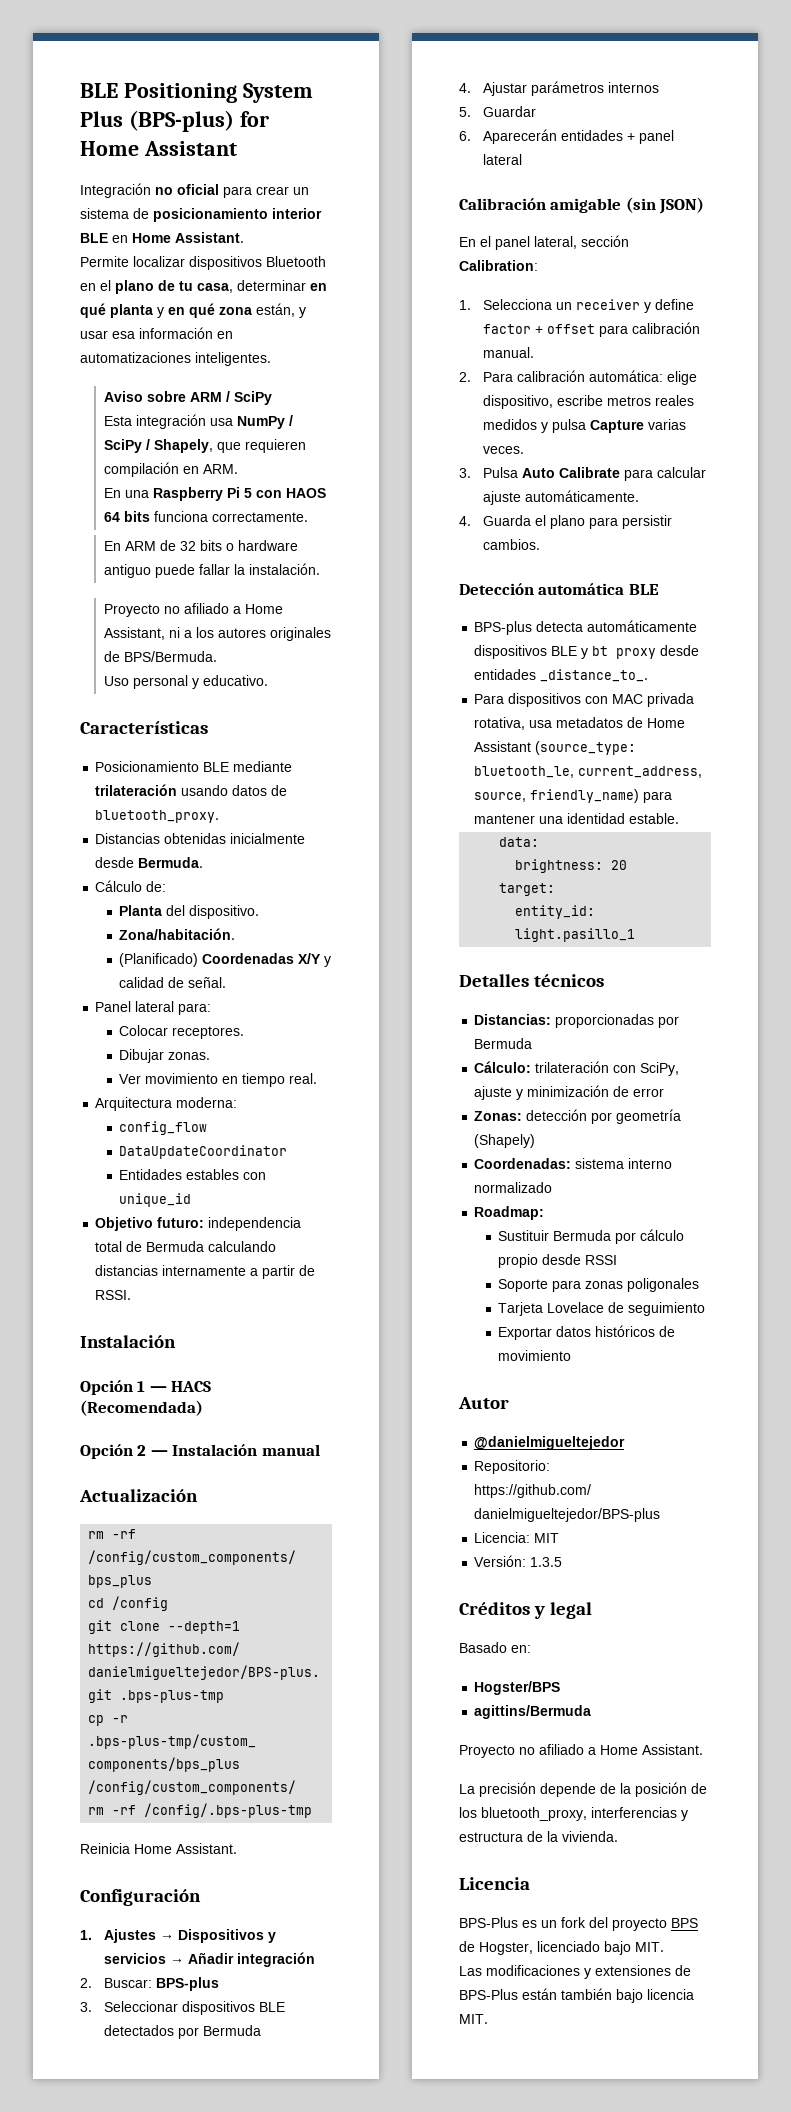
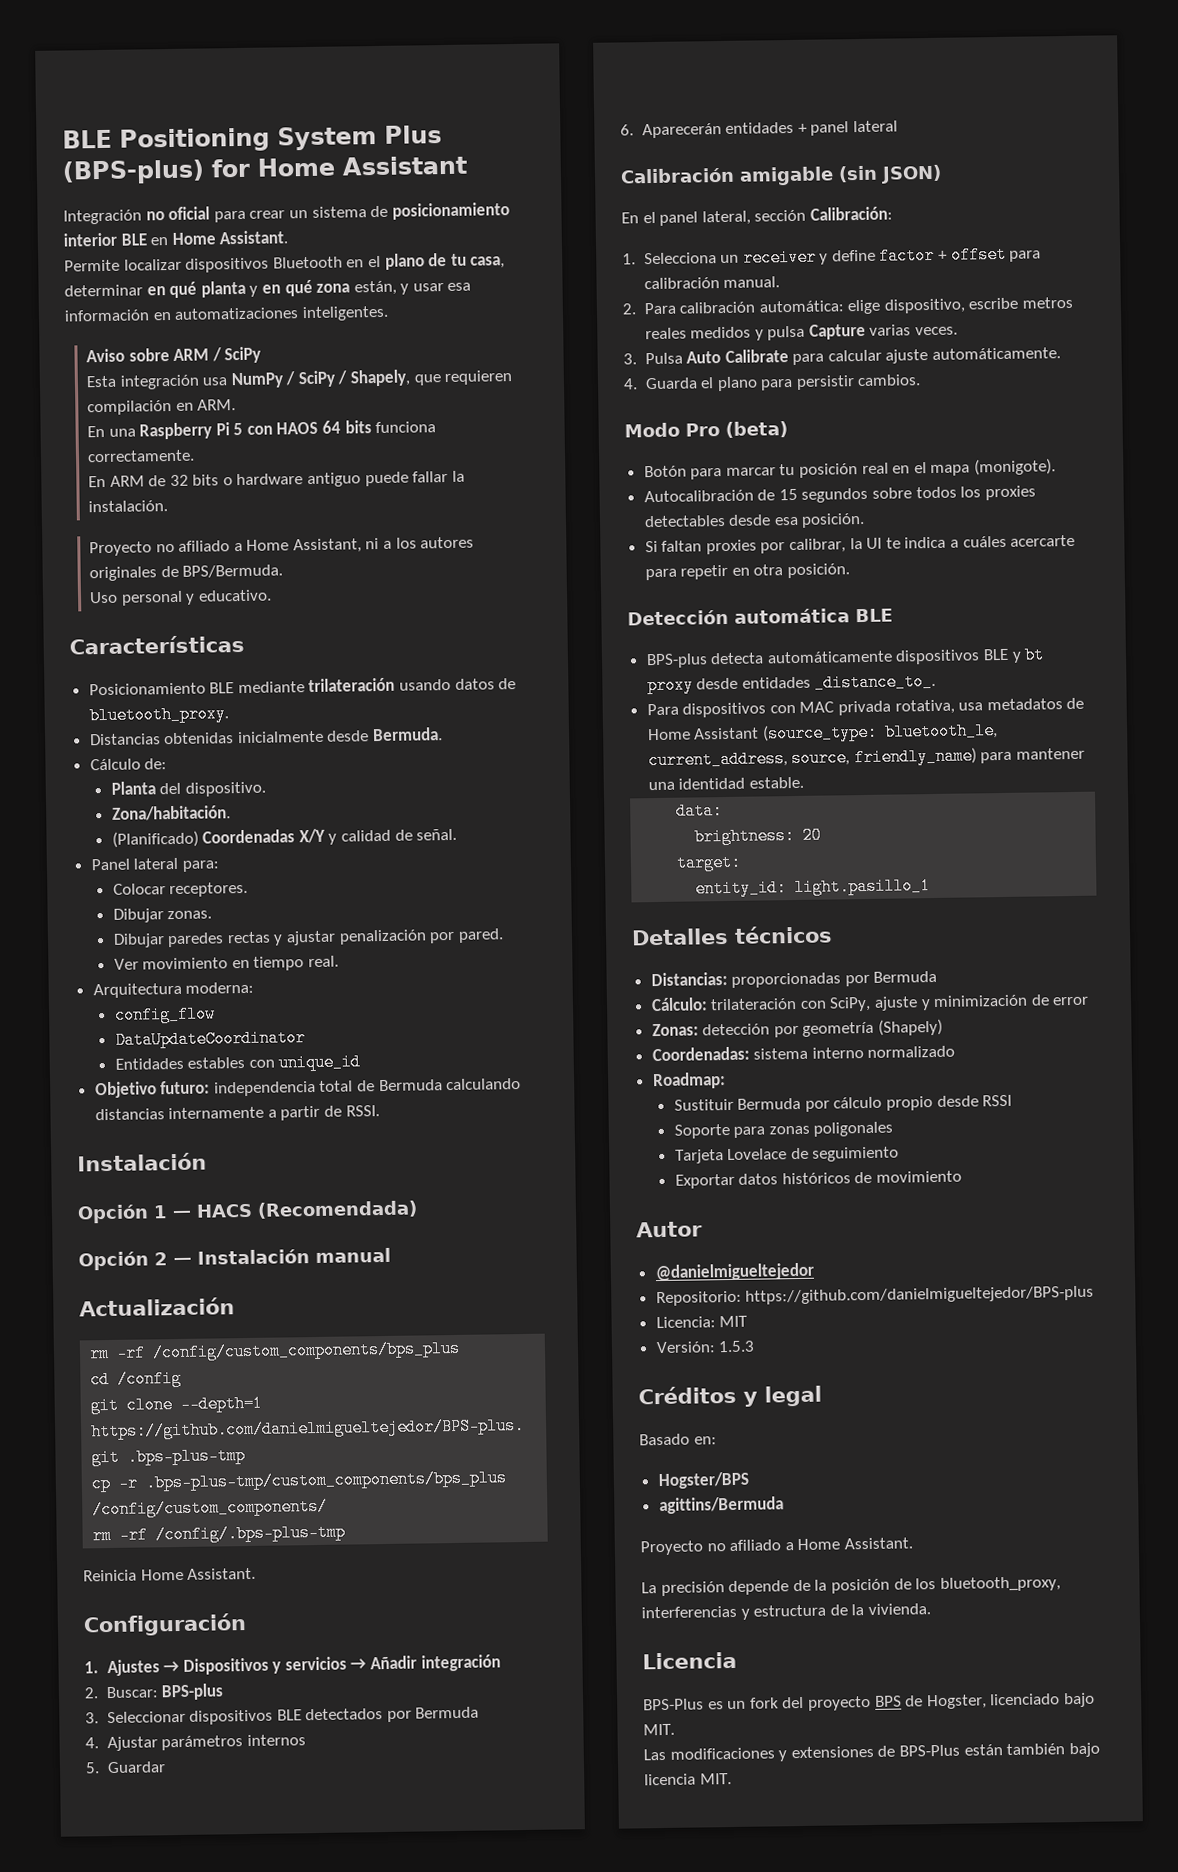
+ Dibujar paredes rectas y ajustar penalización por pared.
- En el panel lateral, sección Calibration:
+ En el panel lateral, sección Calibración:
+ Modo Pro (beta)
+ Botón para marcar tu posición real en el mapa (monigote).
+ Autocalibración de 15 segundos sobre todos los proxies detectables desde esa posición.
+ Si faltan proxies por calibrar, la UI te indica a cuáles acercarte para repetir en otra posición.
- Versión: 1.3.5
+ Versión: 1.5.3

